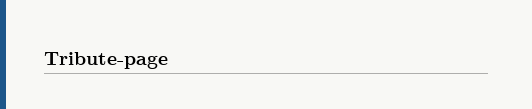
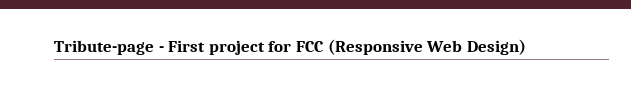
- Tribute-page
+ Tribute-page - First project for FCC (Responsive Web Design)

